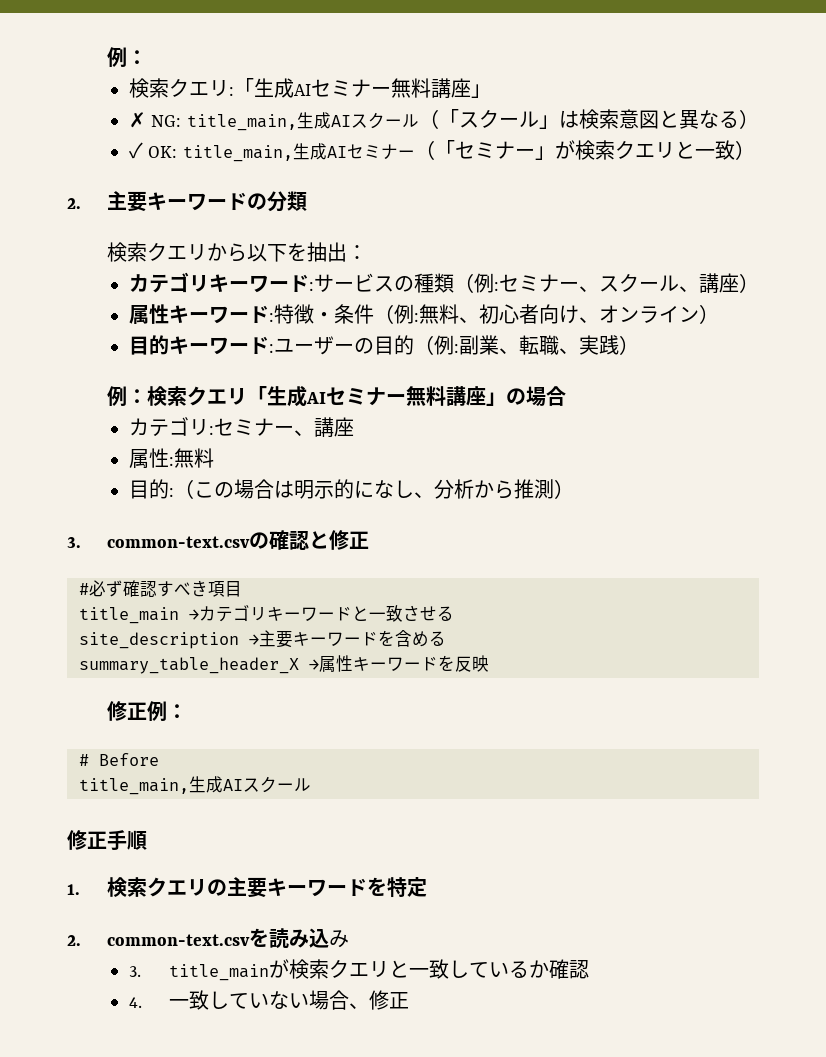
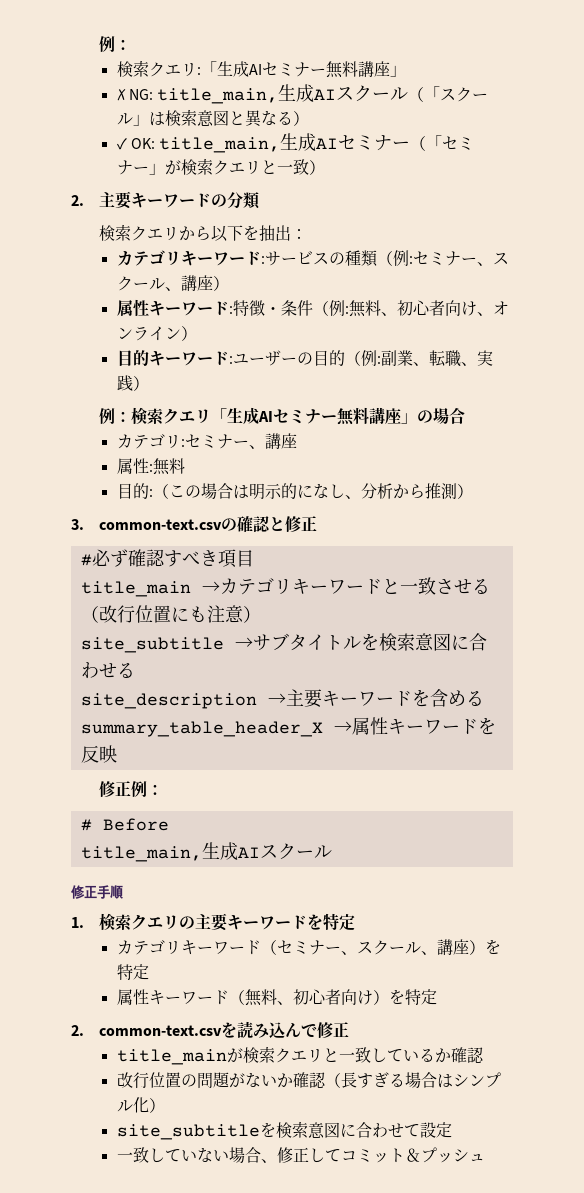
- title_main →カテゴリキーワードと一致させる
+ title_main →カテゴリキーワードと一致させる（改行位置にも注意）
+ site_subtitle →サブタイトルを検索意図に合わせる
+ カテゴリキーワード（セミナー、スクール、講座）を特定
+ 属性キーワード（無料、初心者向け）を特定
- 2. common-text.csvを読み込み
- 3. title_mainが検索クエリと一致しているか確認
+ 2. common-text.csvを読み込んで修正
+ title_mainが検索クエリと一致しているか確認
- 4.一致していない場合、修正
+ 改行位置の問題がないか確認（長すぎる場合はシンプル化）
+ site_subtitleを検索意図に合わせて設定
+ 一致していない場合、修正してコミット＆プッシュ

